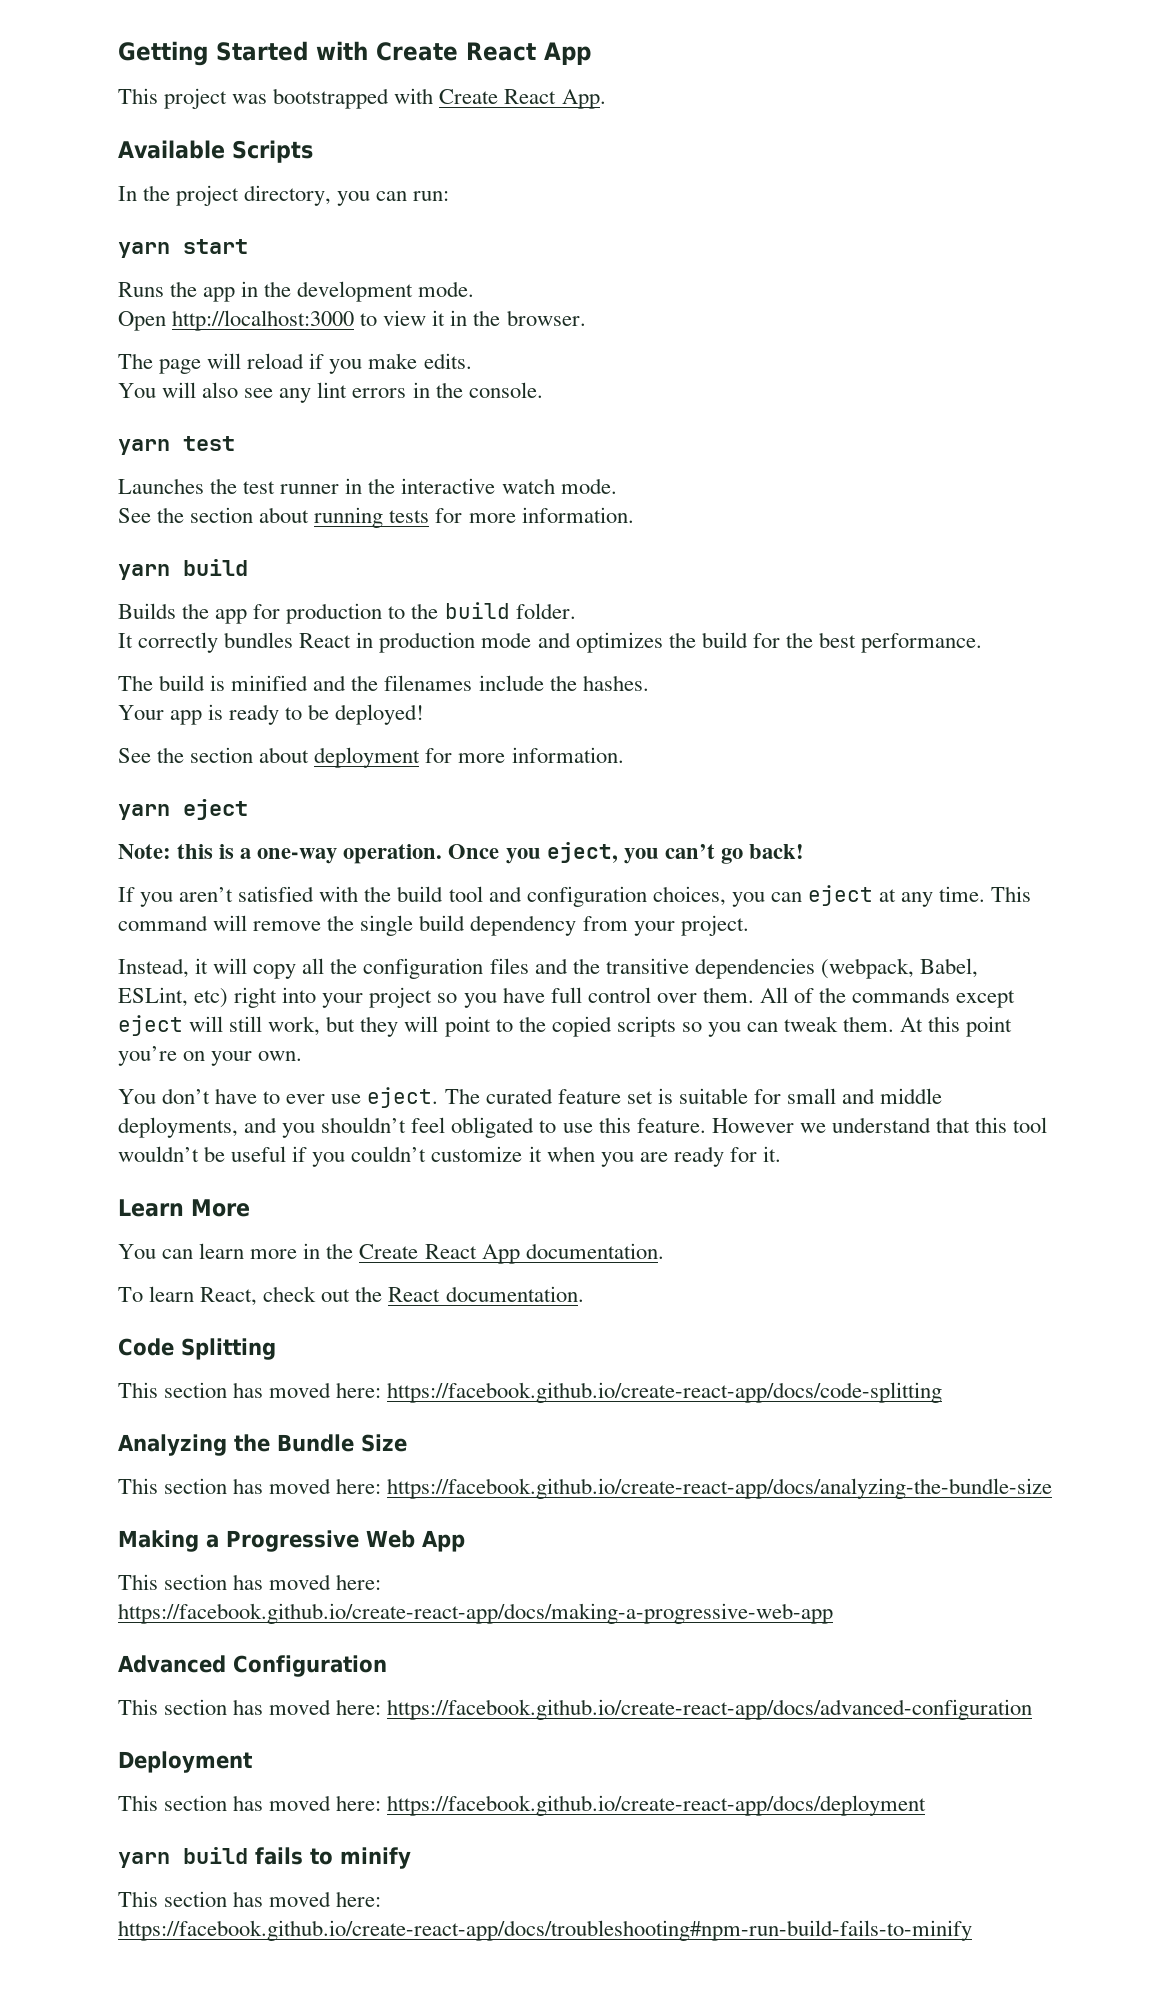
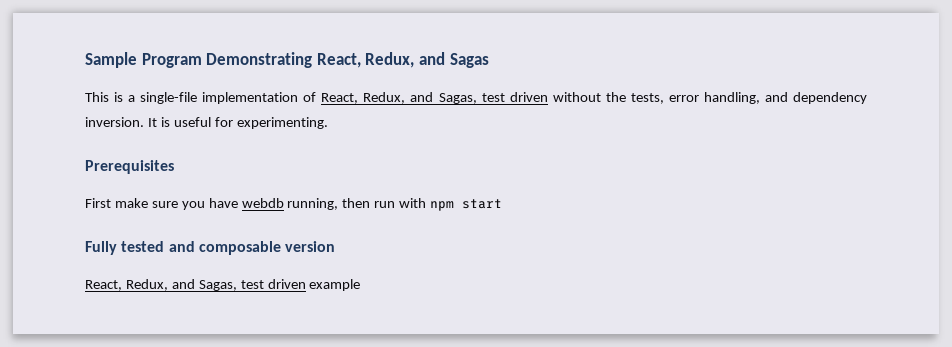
- Getting Started with Create React App
- This project was bootstrapped with Create React App.
- Available Scripts
- In the project directory, you can run:
- yarn start
- Runs the app in the development mode.
- Open http://localhost:3000 to view it in the browser.
- The page will reload if you make edits.
- You will also see any lint errors in the console.
- yarn test
- Launches the test runner in the interactive watch mode.
- See the section about running tests for more information.
- yarn build
- Builds the app for production to the build folder.
- It correctly bundles React in production mode and optimizes the build for the best performance.
- The build is minified and the filenames include the hashes.
- Your app is ready to be deployed!
- See the section about deployment for more information.
- yarn eject
- Note: this is a one-way operation. Once you eject, you can’t go back!
- If you aren’t satisfied with the build tool and configuration choices, you can eject at any time. This command will remove the single build dependency from your project.
- Instead, it will copy all the configuration files and the transitive dependencies (webpack, Babel, ESLint, etc) right into your project so you have full control over them. All of the commands except eject will still work, but they will point to the copied scripts so you can tweak them. At this point you’re on your own.
- You don’t have to ever use eject. The curated feature set is suitable for small and middle deployments, and you shouldn’t feel obligated to use this feature. However we understand that this tool wouldn’t be useful if you couldn’t customize it when you are ready for it.
- Learn More
- You can learn more in the Create React App documentation.
- To learn React, check out the React documentation.
- Code Splitting
- This section has moved here: https://facebook.github.io/create-react-app/docs/code-splitting
- Analyzing the Bundle Size
- This section has moved here: https://facebook.github.io/create-react-app/docs/analyzing-the-bundle-size
- Making a Progressive Web App
- This section has moved here: https://facebook.github.io/create-react-app/docs/making-a-progressive-web-app
- Advanced Configuration
- This section has moved here: https://facebook.github.io/create-react-app/docs/advanced-configuration
- Deployment
- This section has moved here: https://facebook.github.io/create-react-app/docs/deployment
- yarn build fails to minify
- This section has moved here: https://facebook.github.io/create-react-app/docs/troubleshooting#npm-run-build-fails-to-minify
+ Sample Program Demonstrating React, Redux, and Sagas
+ This is a single-file implementation of React, Redux, and Sagas, test driven without the tests, error handling, and dependency inversion. It is useful for experimenting.
+ Prerequisites
+ First make sure you have webdb running, then run with npm start
+ Fully tested and composable version
+ React, Redux, and Sagas, test driven example

